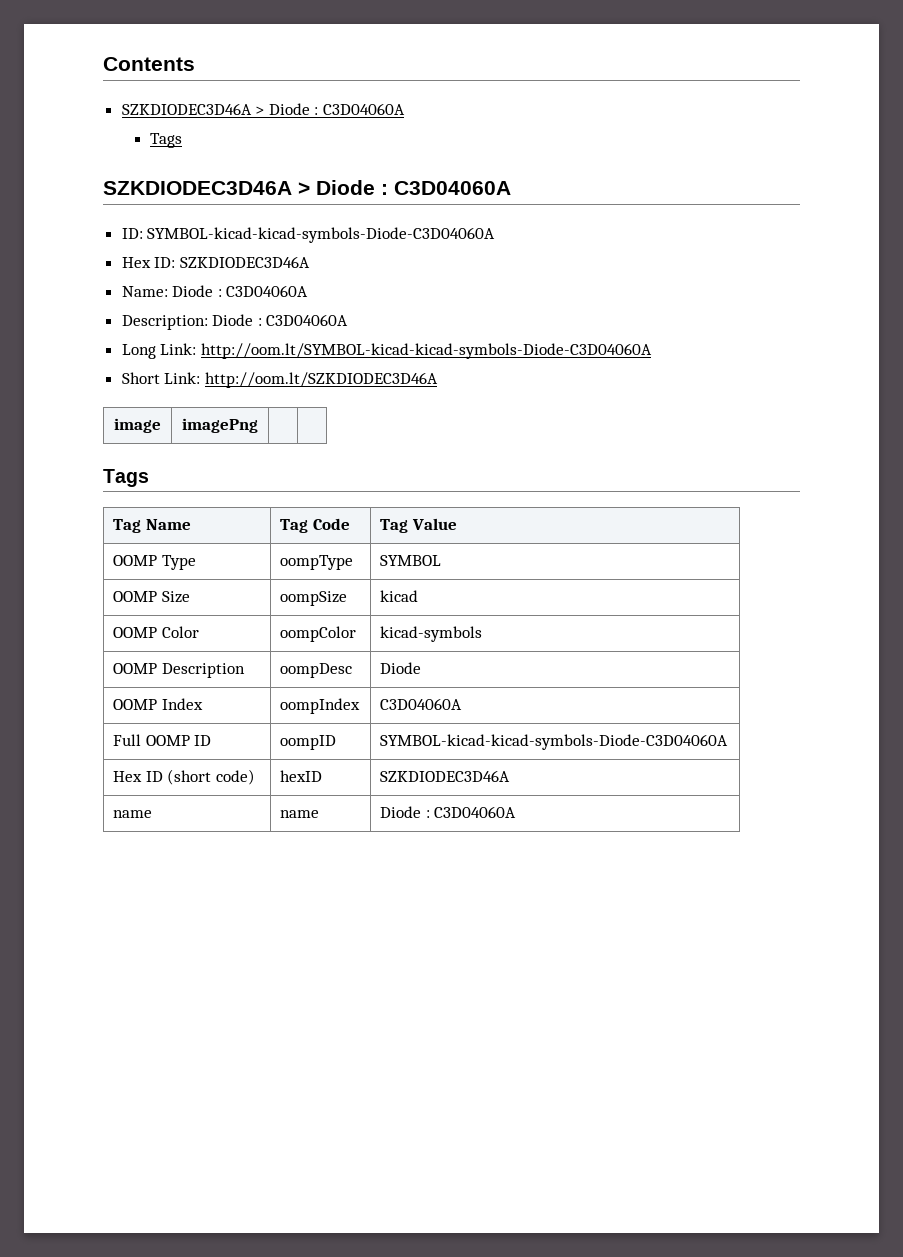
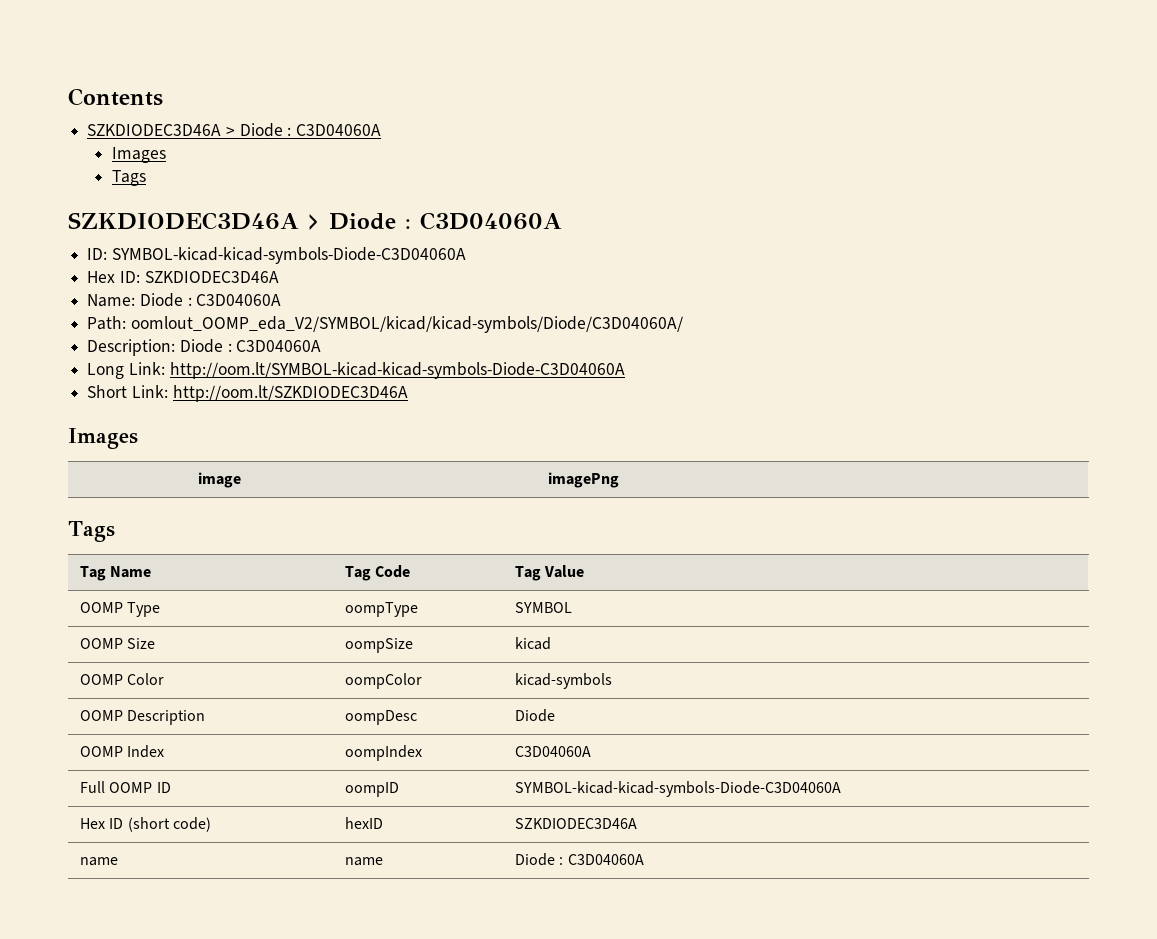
  Contents
  SZKDIODEC3D46A > Diode : C3D04060A
+ Images
+ Path: oomlout_OOMP_eda_V2/SYMBOL/kicad/kicad-symbols/Diode/C3D04060A/
  Short Link: http://oom.lt/SZKDIODEC3D46A
+ Images

